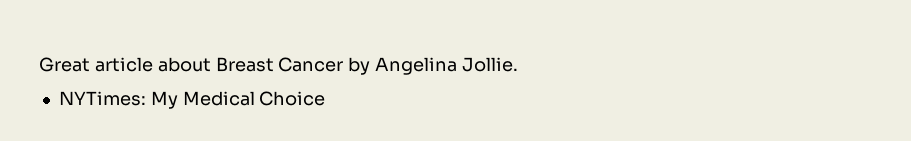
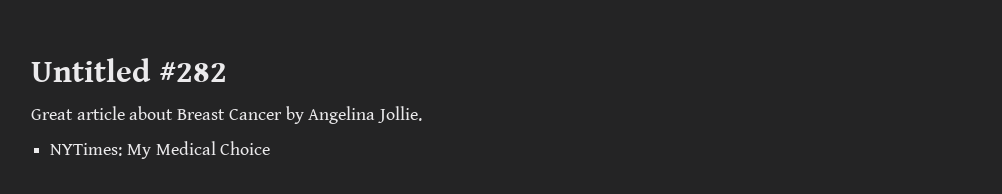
+ Untitled #282

